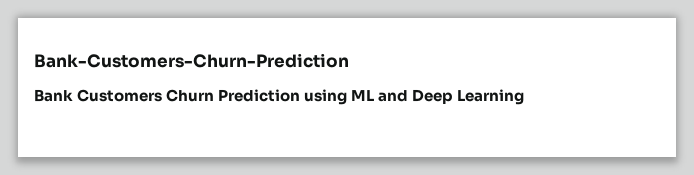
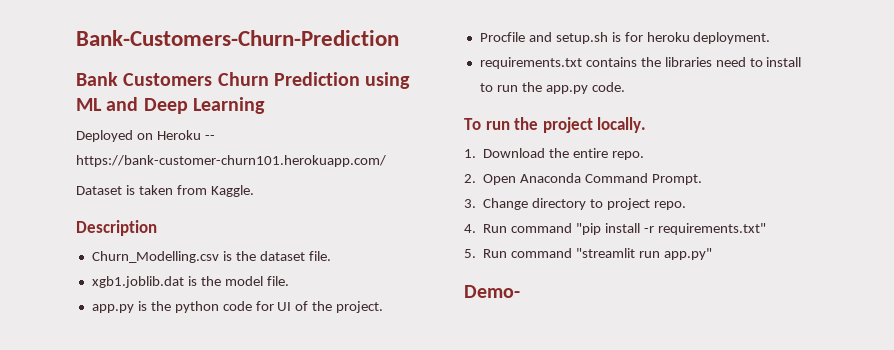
+ Deployed on Heroku -- https://bank-customer-churn101.herokuapp.com/
+ Dataset is taken from Kaggle.
+ Description
+ Churn_Modelling.csv is the dataset file.
+ xgb1.joblib.dat is the model file.
+ app.py is the python code for UI of the project.
+ Procfile and setup.sh is for heroku deployment.
+ requirements.txt contains the libraries need to install to run the app.py code.
+ To run the project locally.
+ 1. Download the entire repo.
+ 2. Open Anaconda Command Prompt.
+ 3. Change directory to project repo.
+ 4. Run command "pip install -r requirements.txt"
+ 5. Run command "streamlit run app.py"
+ Demo-

